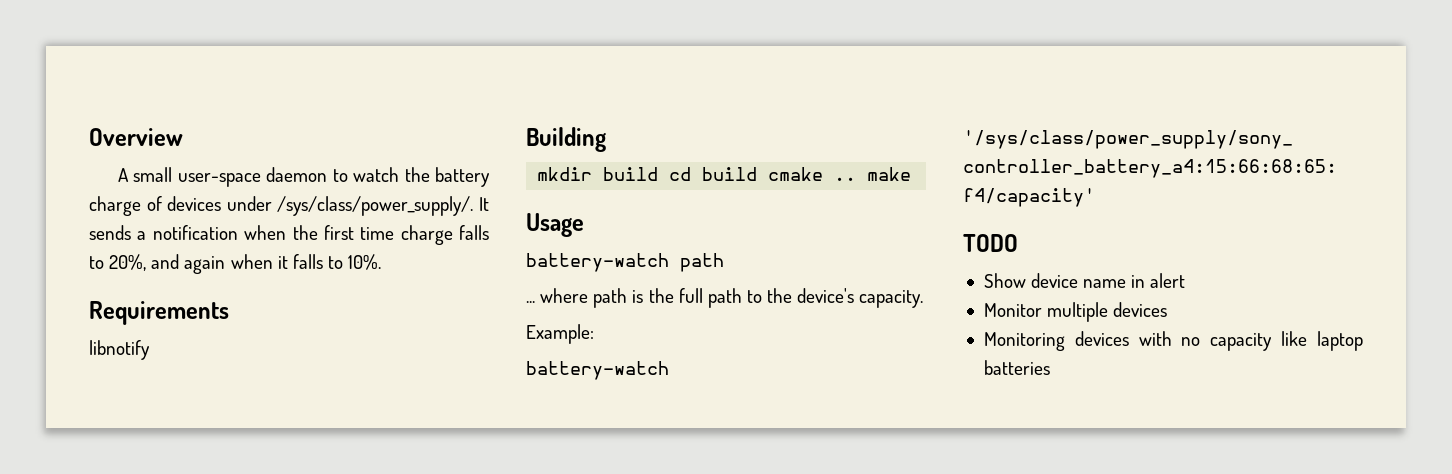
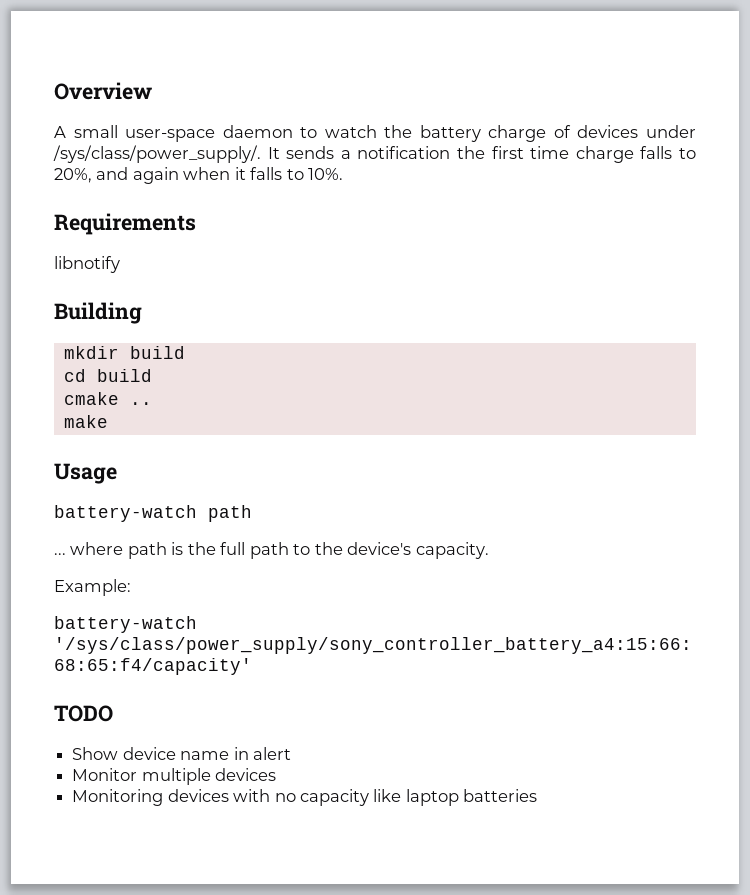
- It sends a notification when the first time charge falls to 20%, and again when it falls to 10%.
+ It sends a notification the first time charge falls to 20%, and again when it falls to 10%.
- mkdir build cd build cmake .. make
+ mkdir build
+ cd build
+ cmake ..
+ make

